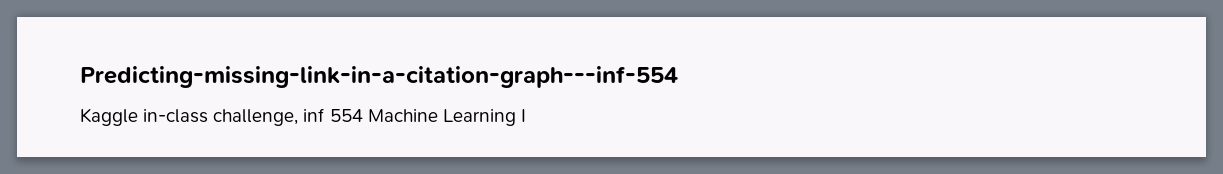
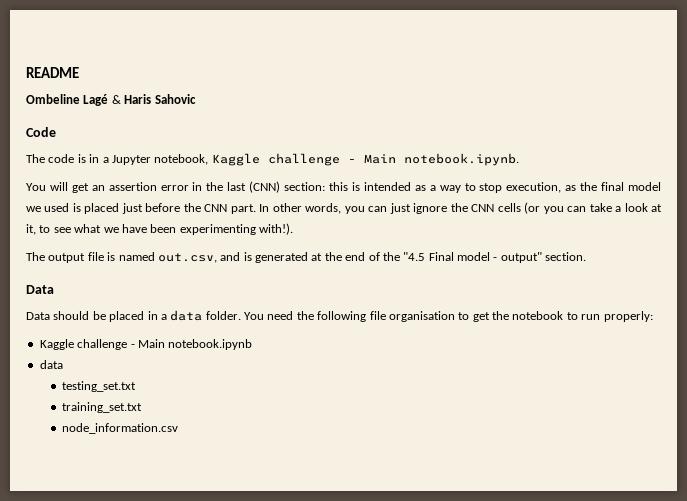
- Predicting-missing-link-in-a-citation-graph---inf-554
- Kaggle in-class challenge, inf 554 Machine Learning I
+ README
+ Ombeline Lagé & Haris Sahovic
+ Code
+ The code is in a Jupyter notebook, Kaggle challenge - Main notebook.ipynb.
+ You will get an assertion error in the last (CNN) section: this is intended as a way to stop execution, as the final model we used is placed just before the CNN part. In other words, you can just ignore the CNN cells (or you can take a look at it, to see what we have been experimenting with!).
+ The output file is named out.csv, and is generated at the end of the "4.5 Final model - output" section.
+ Data
+ Data should be placed in a data folder. You need the following file organisation to get the notebook to run properly:
+ Kaggle challenge - Main notebook.ipynb
+ data
+ testing_set.txt
+ training_set.txt
+ node_information.csv

